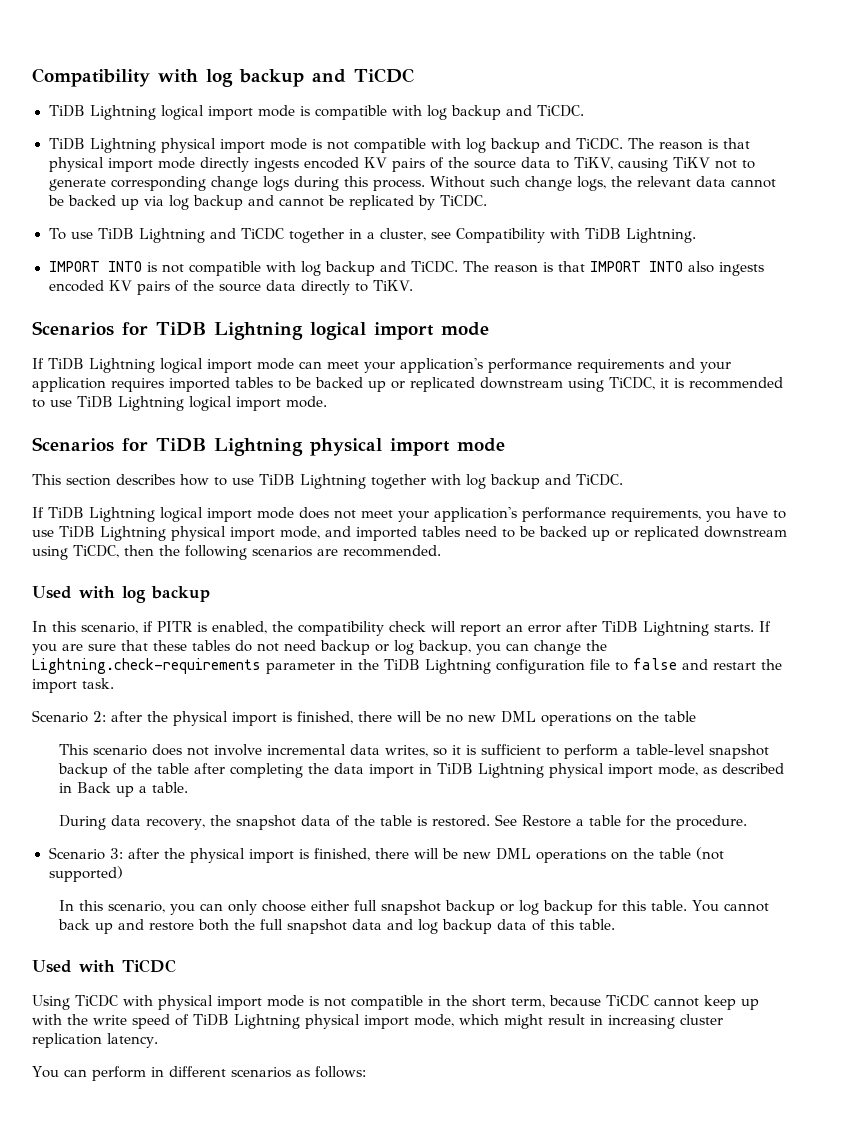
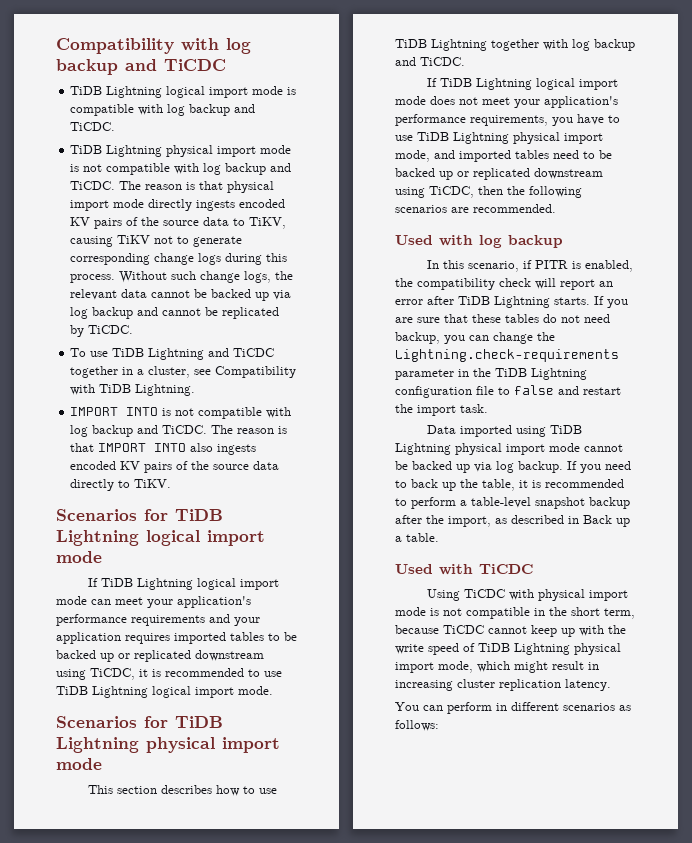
- If you are sure that these tables do not need backup or log backup, you can change the Lightning.check-requirements parameter in the TiDB Lightning configuration file to false and restart the import task.
+ If you are sure that these tables do not need backup, you can change the Lightning.check-requirements parameter in the TiDB Lightning configuration file to false and restart the import task.
- Scenario 2: after the physical import is finished, there will be no new DML operations on the table
- This scenario does not involve incremental data writes, so it is sufficient to perform a table-level snapshot backup of the table after completing the data import in TiDB Lightning physical import mode, as described in Back up a table.
+ Data imported using TiDB Lightning physical import mode cannot be backed up via log backup. If you need to back up the table, it is recommended to perform a table-level snapshot backup after the import, as described in Back up a table.
- During data recovery, the snapshot data of the table is restored. See Restore a table for the procedure.
- Scenario 3: after the physical import is finished, there will be new DML operations on the table (not supported)
- In this scenario, you can only choose either full snapshot backup or log backup for this table. You cannot back up and restore both the full snapshot data and log backup data of this table.

